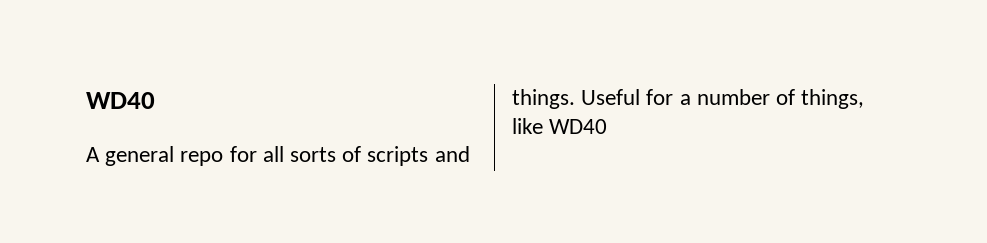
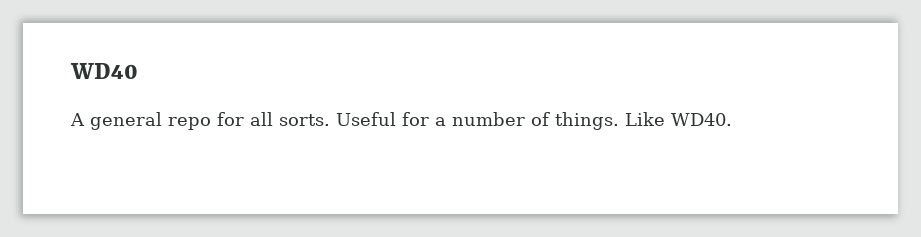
- A general repo for all sorts of scripts and things.
+ A general repo for all sorts.
- Useful for a number of things, like WD40
+ Useful for a number of things. Like WD40.

